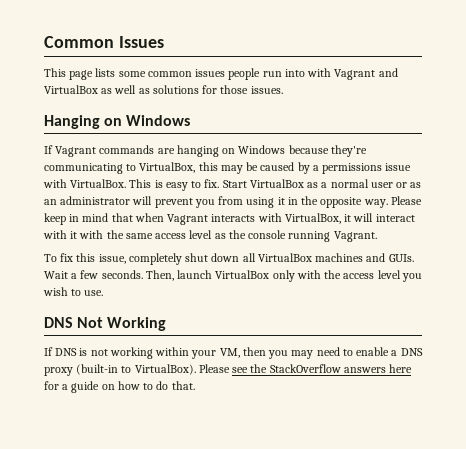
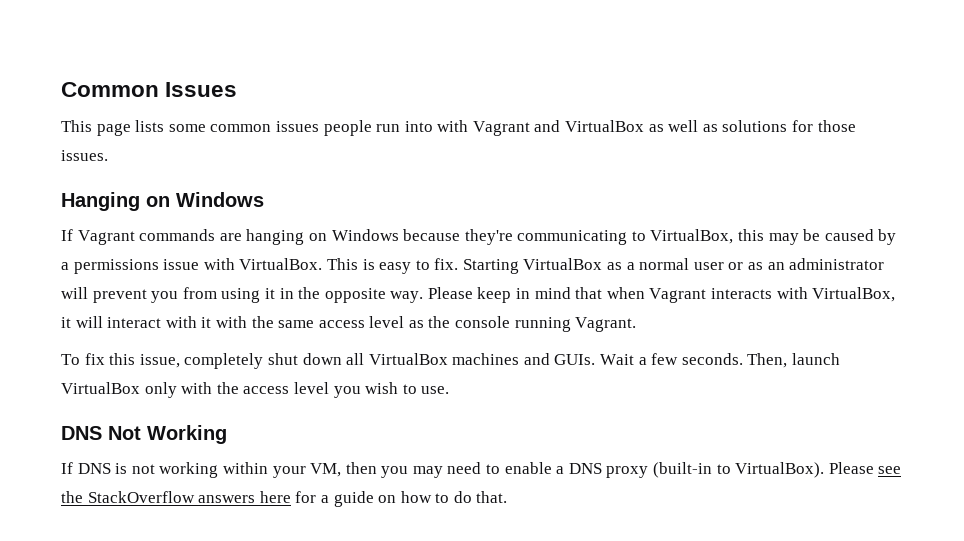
- Start VirtualBox as a normal user or as an administrator will prevent you from using it in the opposite way.
+ Starting VirtualBox as a normal user or as an administrator will prevent you from using it in the opposite way.

